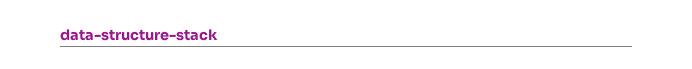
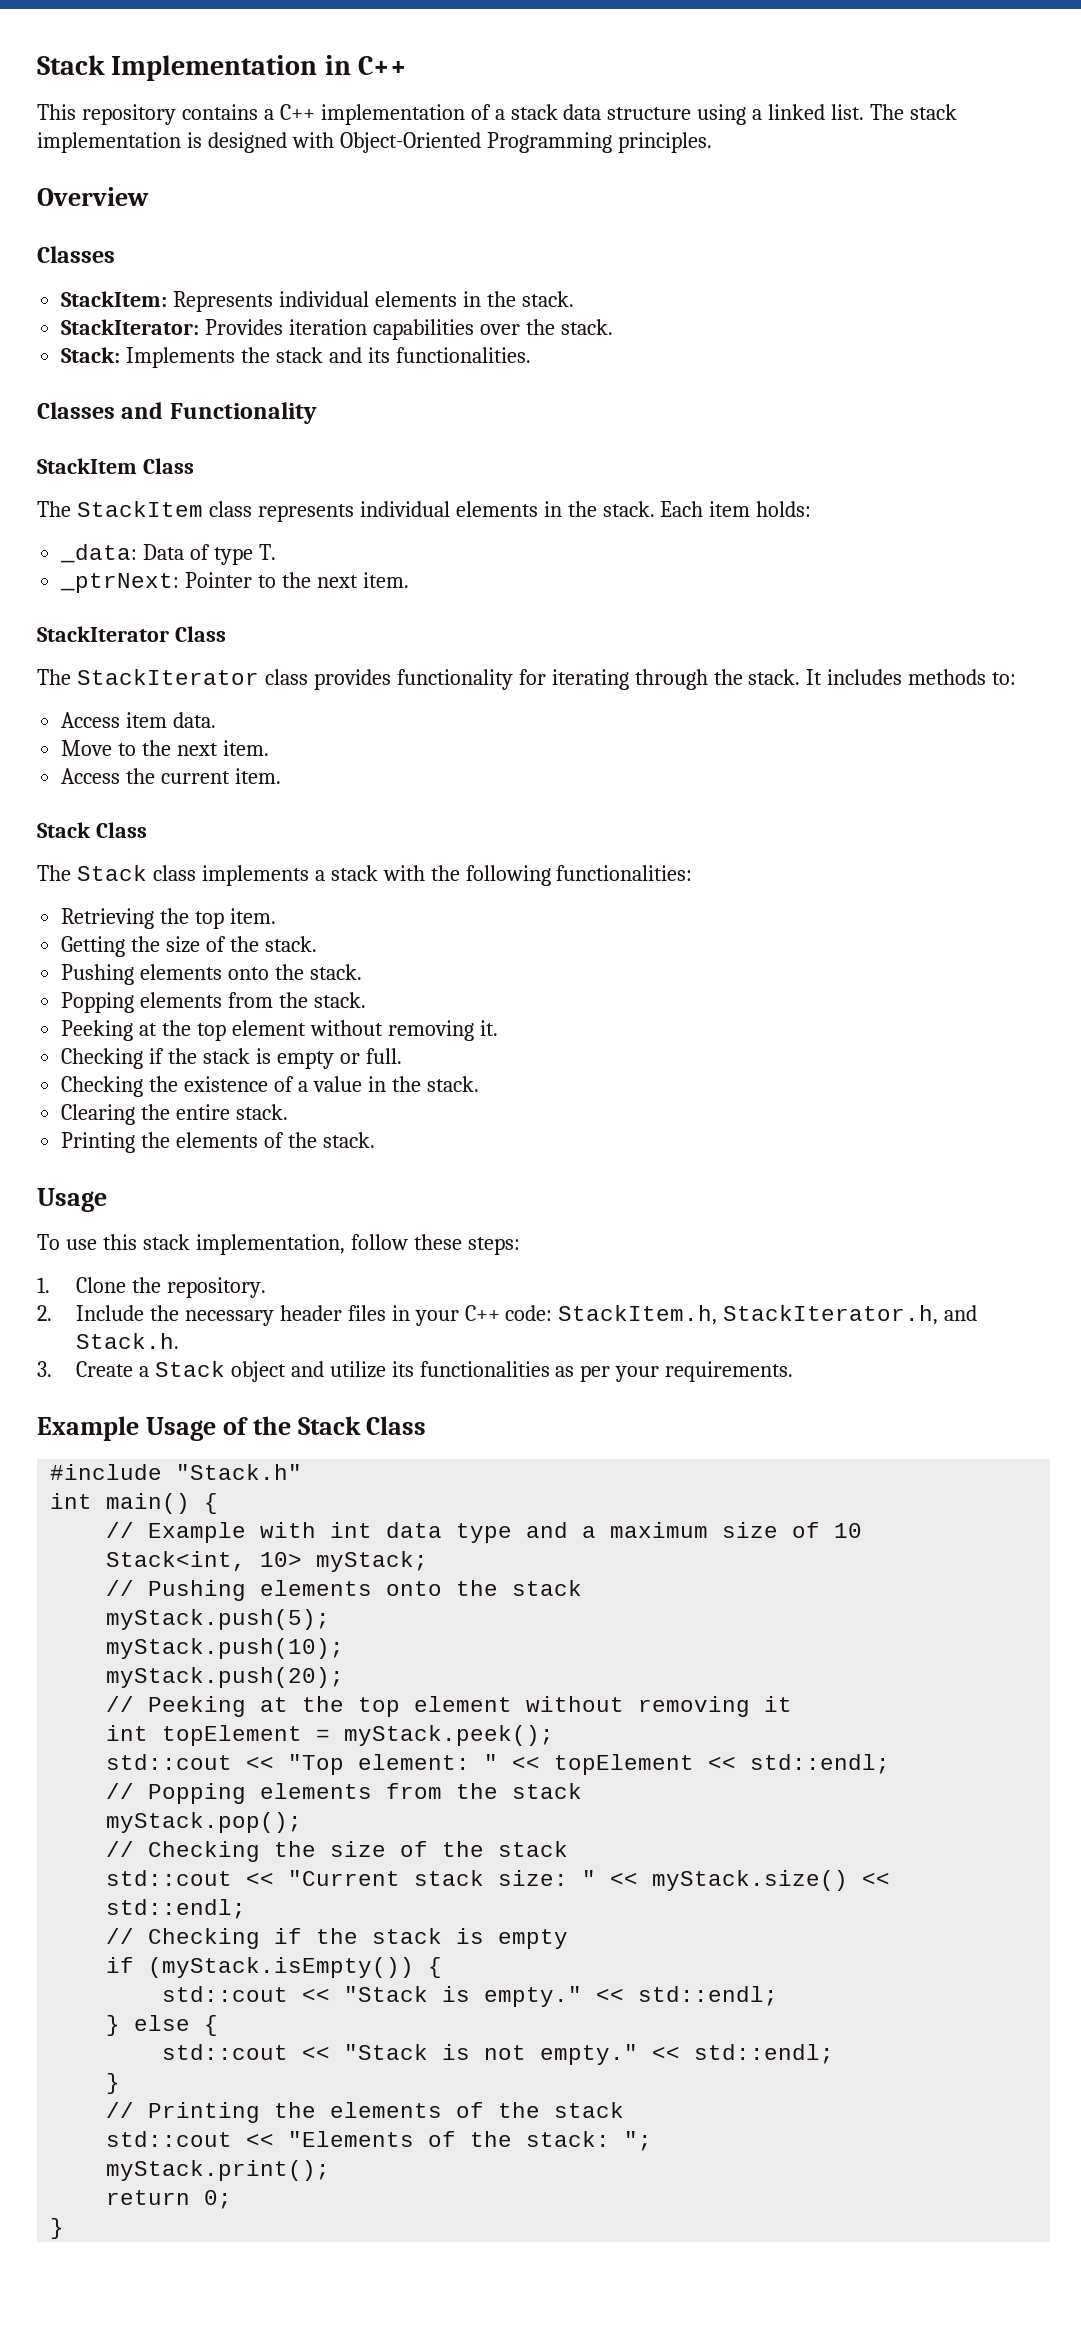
- data-structure-stack
+ Stack Implementation in C++
+ This repository contains a C++ implementation of a stack data structure using a linked list. The stack implementation is designed with Object-Oriented Programming principles.
+ Overview
+ Classes
+ StackItem: Represents individual elements in the stack.
+ StackIterator: Provides iteration capabilities over the stack.
+ Stack: Implements the stack and its functionalities.
+ Classes and Functionality
+ StackItem Class
+ The StackItem class represents individual elements in the stack. Each item holds:
+ _data: Data of type T.
+ _ptrNext: Pointer to the next item.
+ StackIterator Class
+ The StackIterator class provides functionality for iterating through the stack. It includes methods to:
+ Access item data.
+ Move to the next item.
+ Access the current item.
+ Stack Class
+ The Stack class implements a stack with the following functionalities:
+ Retrieving the top item.
+ Getting the size of the stack.
+ Pushing elements onto the stack.
+ Popping elements from the stack.
+ Peeking at the top element without removing it.
+ Checking if the stack is empty or full.
+ Checking the existence of a value in the stack.
+ Clearing the entire stack.
+ Printing the elements of the stack.
+ Usage
+ To use this stack implementation, follow these steps:
+ 1. Clone the repository.
+ 2. Include the necessary header files in your C++ code: StackItem.h, StackIterator.h, and Stack.h.
+ 3. Create a Stack object and utilize its functionalities as per your requirements.
+ Example Usage of the Stack Class
+ #include "Stack.h"
+ int main() {
+ // Example with int data type and a maximum size of 10
+ Stack<int, 10> myStack;
+ // Pushing elements onto the stack
+ myStack.push(5);
+ myStack.push(10);
+ myStack.push(20);
+ // Peeking at the top element without removing it
+ int topElement = myStack.peek();
+ std::cout << "Top element: " << topElement << std::endl;
+ // Popping elements from the stack
+ myStack.pop();
+ // Checking the size of the stack
+ std::cout << "Current stack size: " << myStack.size() << std::endl;
+ // Checking if the stack is empty
+ if (myStack.isEmpty()) {
+ std::cout << "Stack is empty." << std::endl;
+ } else {
+ std::cout << "Stack is not empty." << std::endl;
+ }
+ // Printing the elements of the stack
+ std::cout << "Elements of the stack: ";
+ myStack.print();
+ return 0;
+ }

